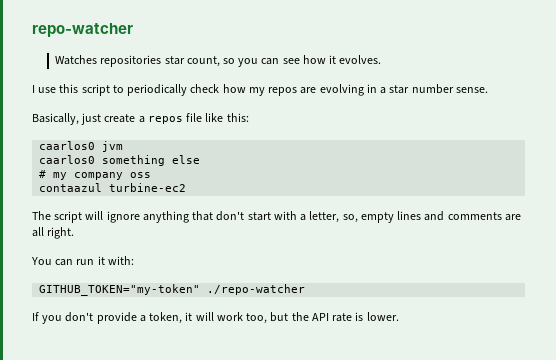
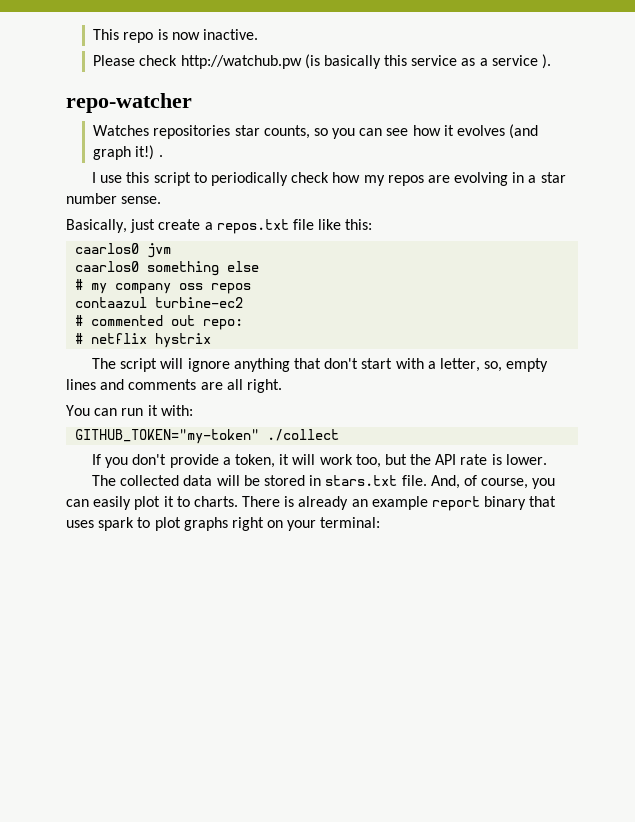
+ This repo is now inactive.
+ Please check http://watchub.pw (is basically this service as a service ).
- Watches repositories star count, so you can see how it evolves.
+ Watches repositories star counts, so you can see how it evolves (and graph it!) .
- Basically, just create a repos file like this:
+ Basically, just create a repos.txt file like this:
- # my company oss
+ # my company oss repos
+ # commented out repo:
+ # netflix hystrix
- GITHUB_TOKEN="my-token" ./repo-watcher
+ GITHUB_TOKEN="my-token" ./collect
+ The collected data will be stored in stars.txt file. And, of course, you can easily plot it to charts. There is already an example report binary that uses spark to plot graphs right on your terminal:

